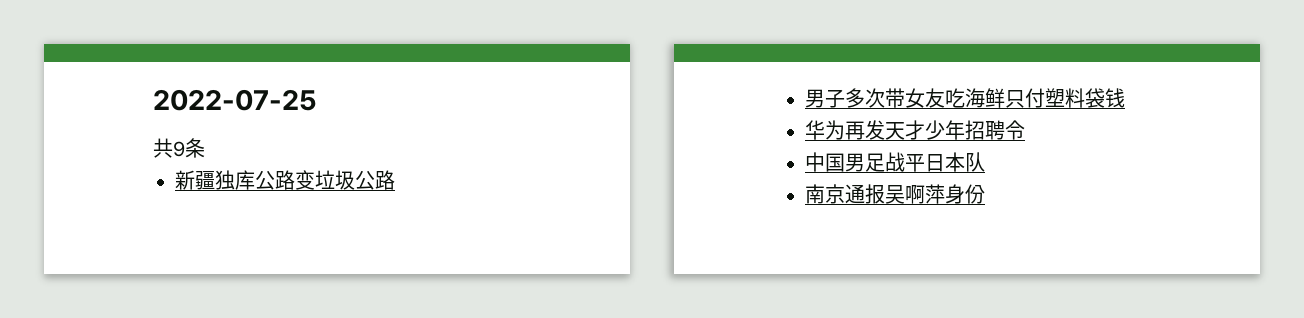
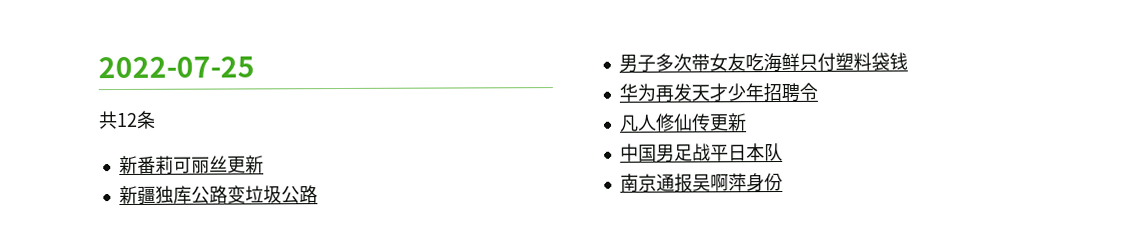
- 共9条
+ 共12条
+ 新番莉可丽丝更新
+ 凡人修仙传更新

